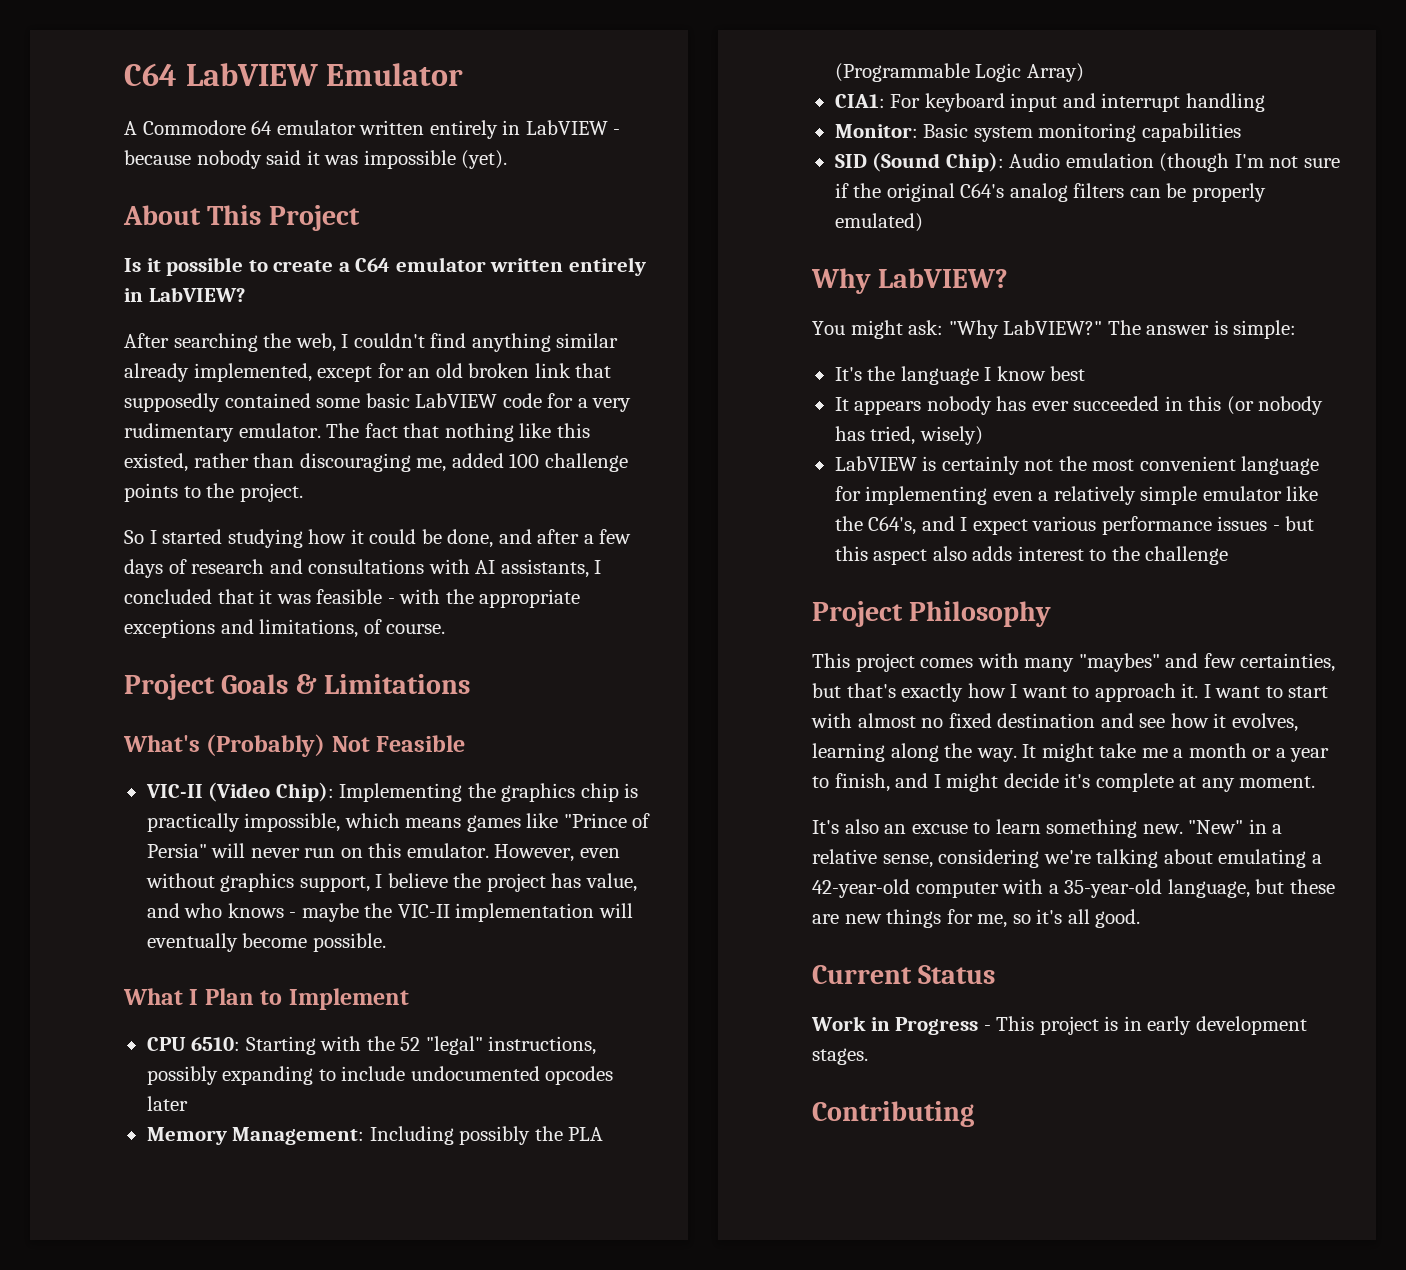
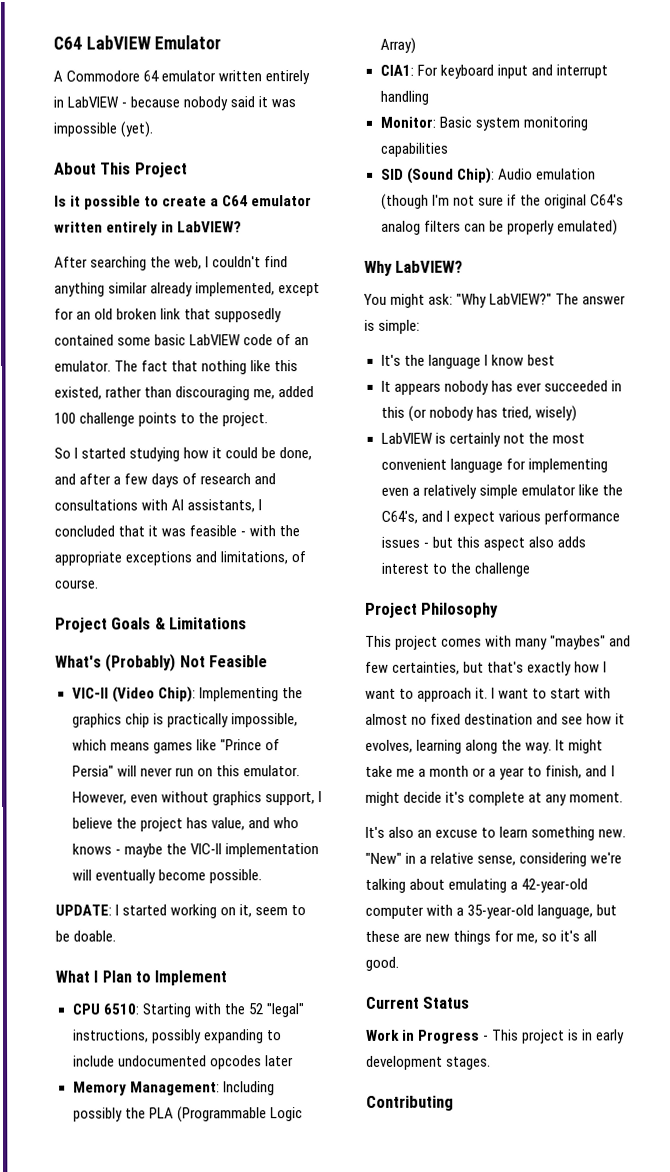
- After searching the web, I couldn't find anything similar already implemented, except for an old broken link that supposedly contained some basic LabVIEW code for a very rudimentary emulator.
+ After searching the web, I couldn't find anything similar already implemented, except for an old broken link that supposedly contained some basic LabVIEW code of an emulator.
+ UPDATE: I started working on it, seem to be doable.

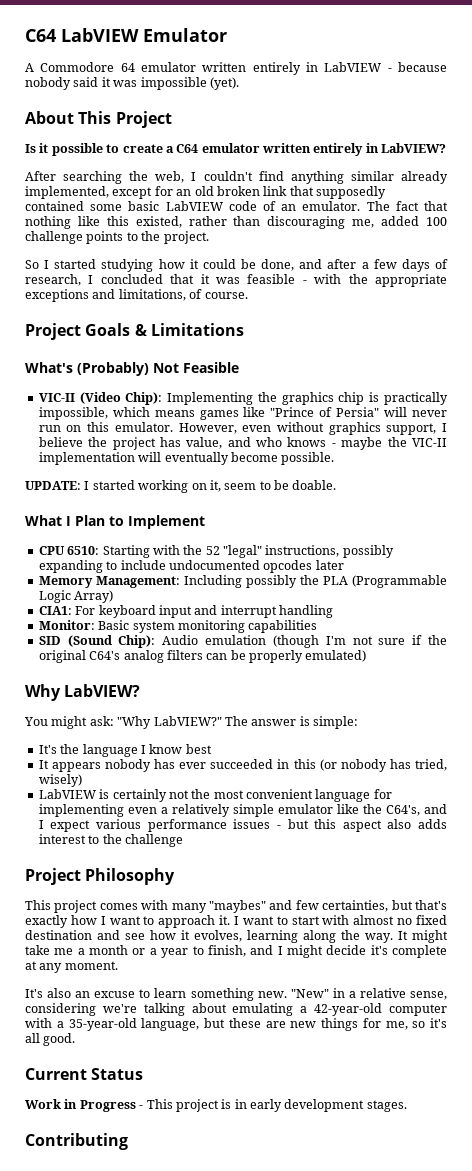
- So I started studying how it could be done, and after a few days of research and consultations with AI assistants, I concluded that it was feasible - with the appropriate exceptions and limitations, of course.
+ So I started studying how it could be done, and after a few days of research, I concluded that it was feasible - with the appropriate exceptions and limitations, of course.

